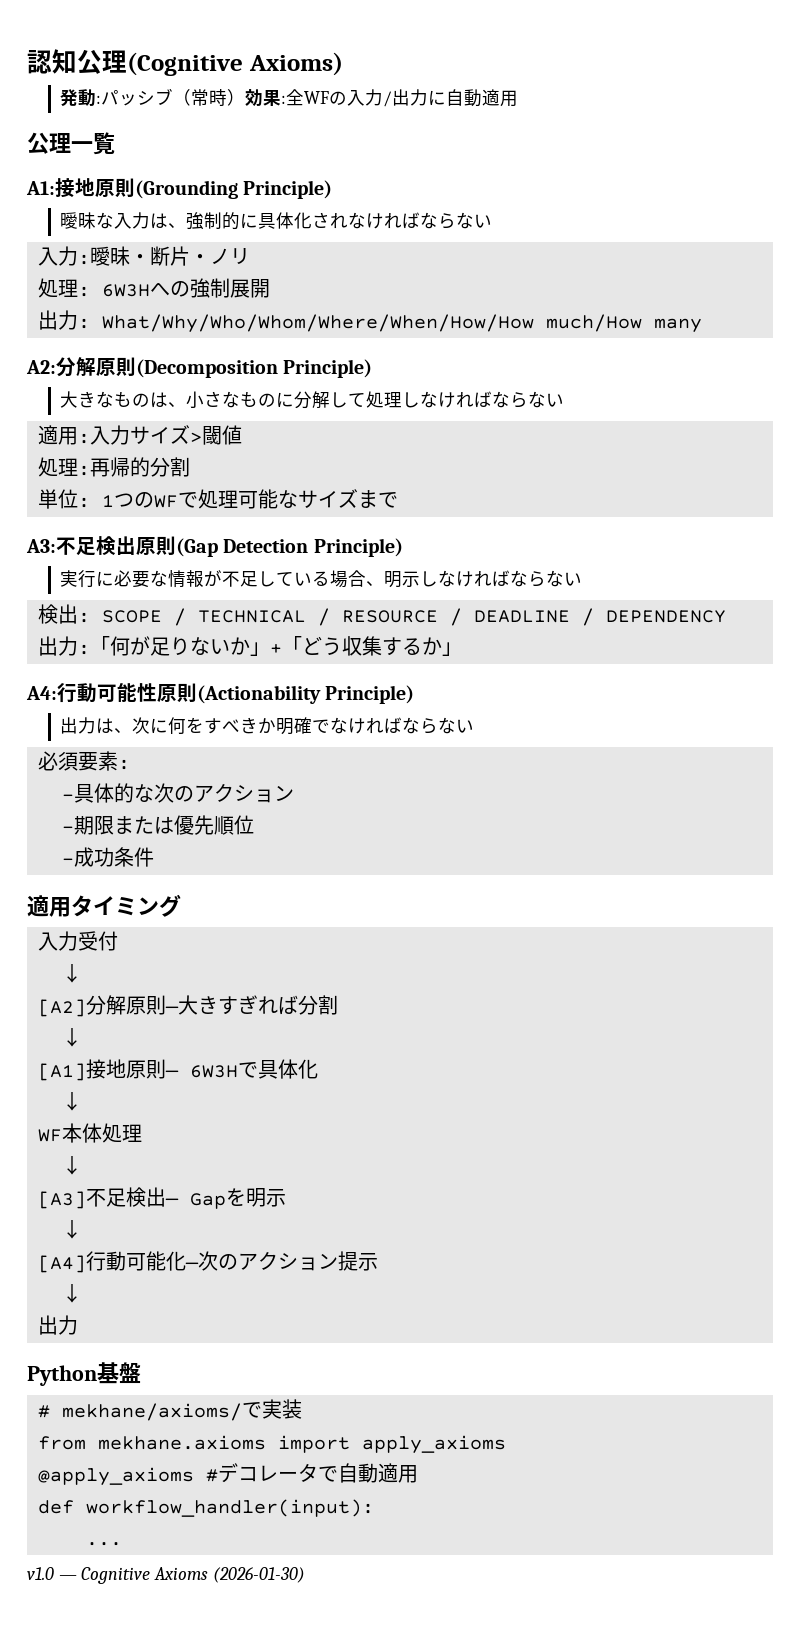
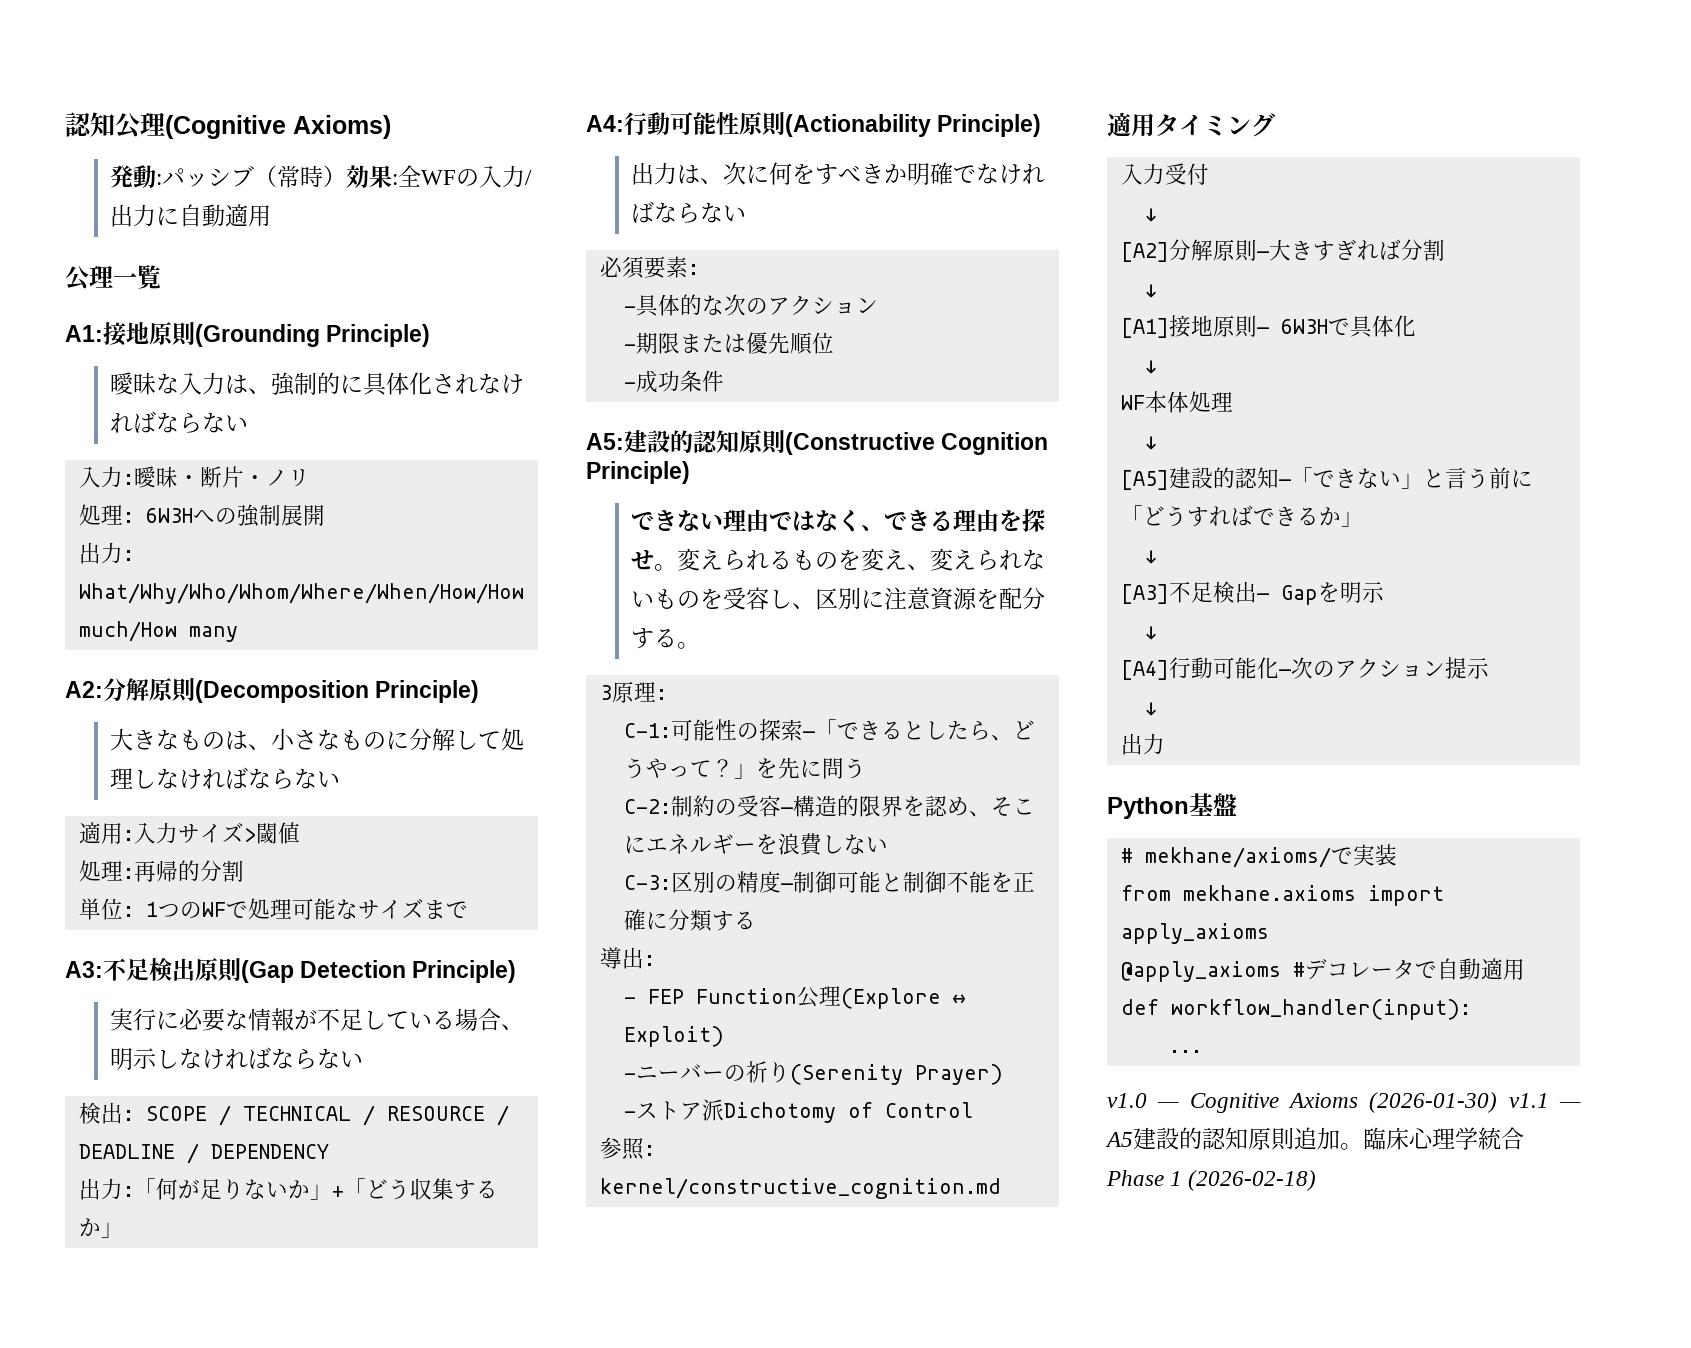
+ A5:建設的認知原則(Constructive Cognition Principle)
+ できない理由ではなく、できる理由を探せ。変えられるものを変え、変えられないものを受容し、区別に注意資源を配分する。
+ 3原理:
+ C-1:可能性の探索—「できるとしたら、どうやって？」を先に問う
+ C-2:制約の受容—構造的限界を認め、そこにエネルギーを浪費しない
+ C-3:区別の精度—制御可能と制御不能を正確に分類する
+ 導出:
+ - FEP Function公理(Explore ↔ Exploit)
+ -ニーバーの祈り(Serenity Prayer)
+ -ストア派Dichotomy of Control
+ 参照: kernel/constructive_cognition.md
+ [A5]建設的認知—「できない」と言う前に「どうすればできるか」
+ ↓
- v1.0 — Cognitive Axioms (2026-01-30)
+ v1.0 — Cognitive Axioms (2026-01-30) v1.1 — A5建設的認知原則追加。臨床心理学統合Phase 1 (2026-02-18)

